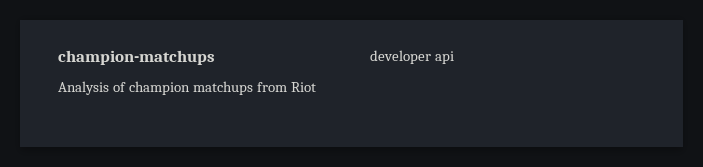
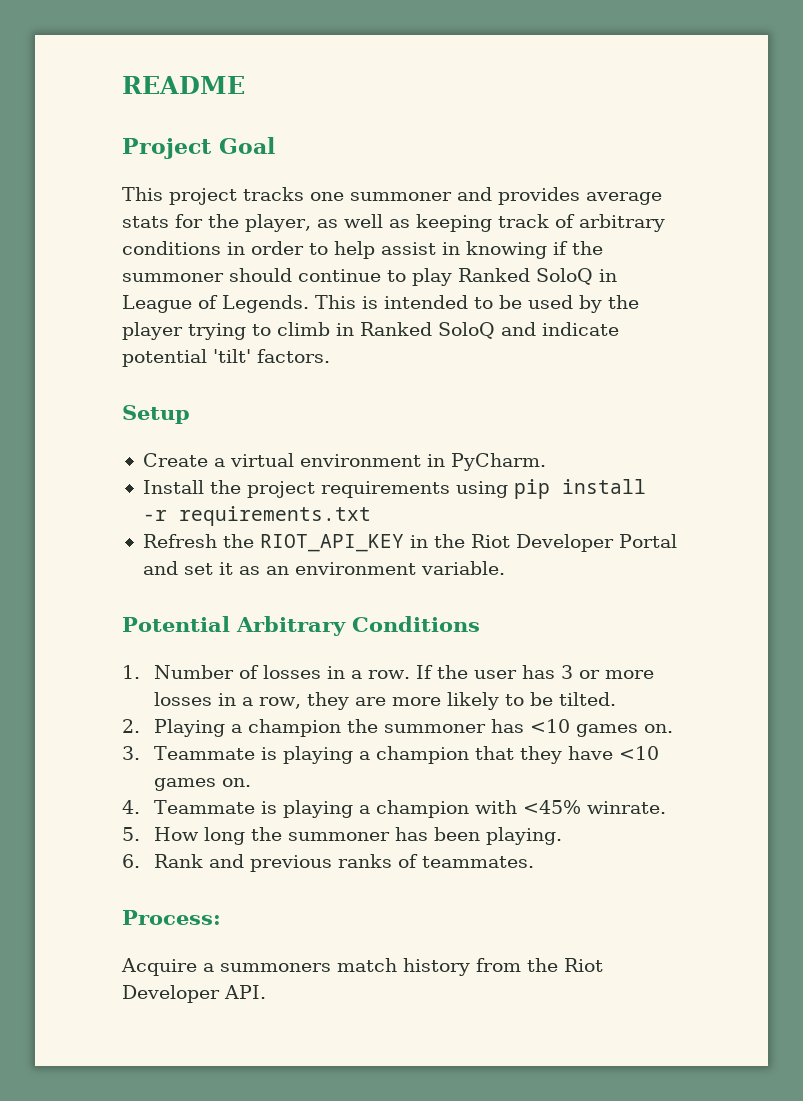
- champion-matchups
- Analysis of champion matchups from Riot developer api
+ README
+ Project Goal
+ This project tracks one summoner and provides average stats for the player, as well as keeping track of arbitrary conditions in order to help assist in knowing if the summoner should continue to play Ranked SoloQ in League of Legends. This is intended to be used by the player trying to climb in Ranked SoloQ and indicate potential 'tilt' factors.
+ Setup
+ Create a virtual environment in PyCharm.
+ Install the project requirements using pip install -r requirements.txt
+ Refresh the RIOT_API_KEY in the Riot Developer Portal and set it as an environment variable.
+ Potential Arbitrary Conditions
+ 1. Number of losses in a row. If the user has 3 or more losses in a row, they are more likely to be tilted.
+ 2. Playing a champion the summoner has <10 games on.
+ 3. Teammate is playing a champion that they have <10 games on.
+ 4. Teammate is playing a champion with <45% winrate.
+ 5. How long the summoner has been playing.
+ 6. Rank and previous ranks of teammates.
+ Process:
+ Acquire a summoners match history from the Riot Developer API.

